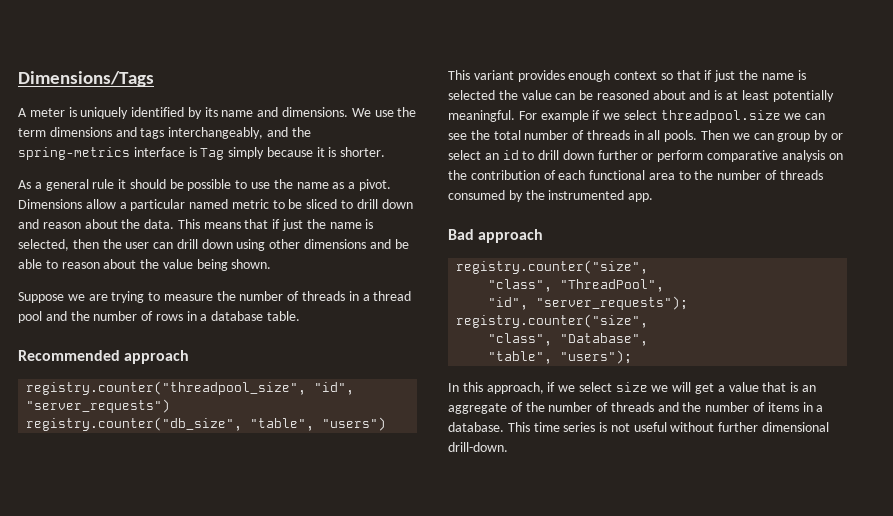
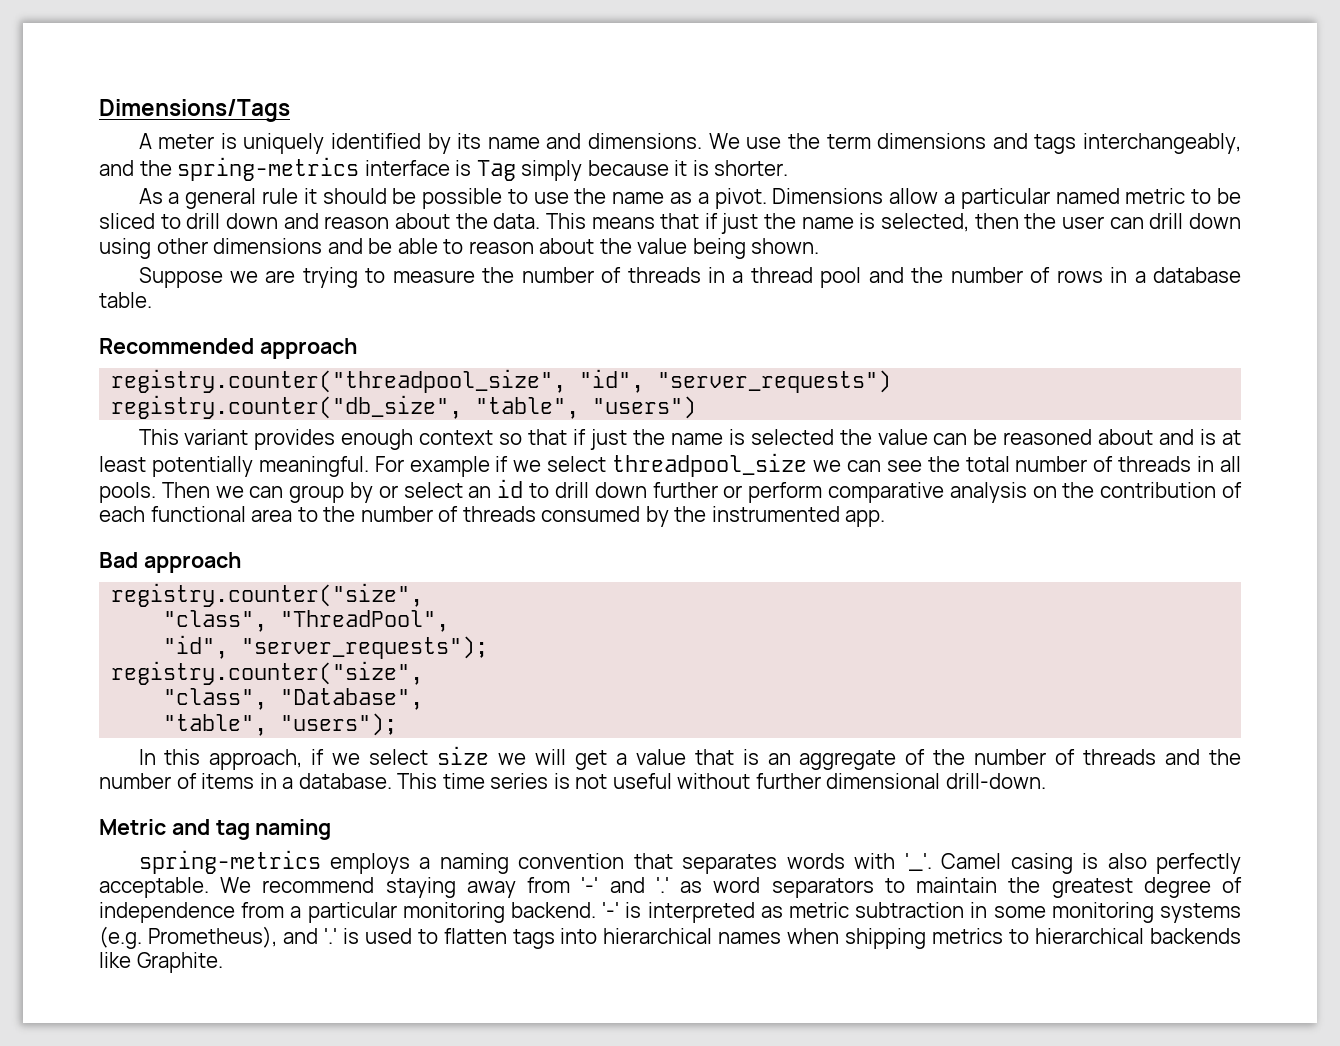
- For example if we select threadpool.size we can see the total number of threads in all pools.
+ For example if we select threadpool_size we can see the total number of threads in all pools.
+ Metric and tag naming
+ spring-metrics employs a naming convention that separates words with '_'. Camel casing is also perfectly acceptable. We recommend staying away from '-' and '.' as word separators to maintain the greatest degree of independence from a particular monitoring backend. '-' is interpreted as metric subtraction in some monitoring systems (e.g. Prometheus), and '.' is used to flatten tags into hierarchical names when shipping metrics to hierarchical backends like Graphite.

